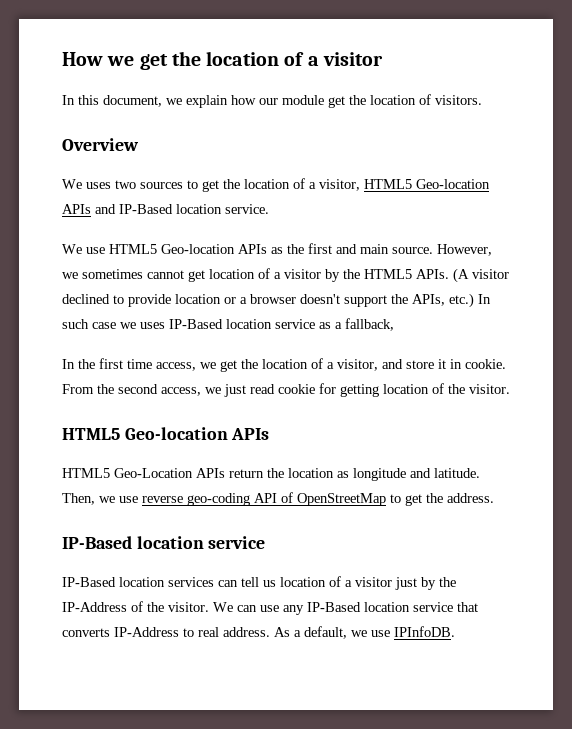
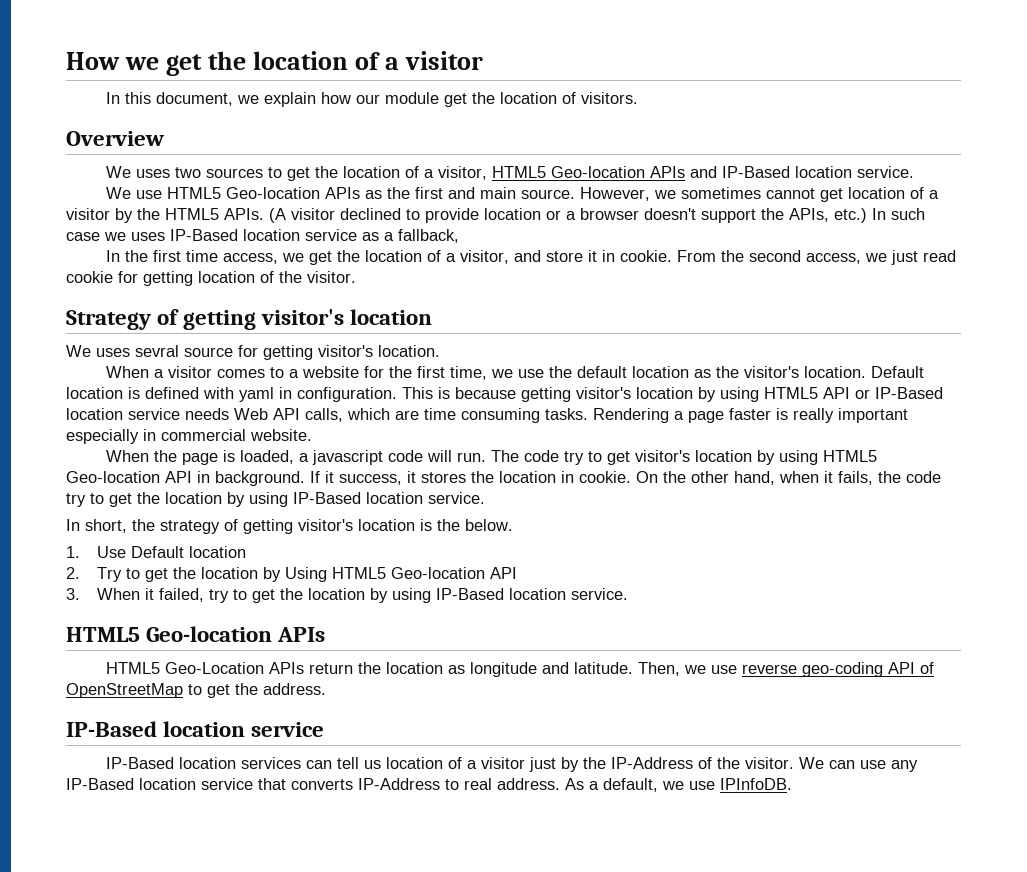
+ Strategy of getting visitor's location
+ We uses sevral source for getting visitor's location.
+ When a visitor comes to a website for the first time, we use the default location as the visitor's location. Default location is defined with yaml in configuration. This is because getting visitor's location by using HTML5 API or IP-Based location service needs Web API calls, which are time consuming tasks. Rendering a page faster is really important especially in commercial website.
+ When the page is loaded, a javascript code will run. The code try to get visitor's location by using HTML5 Geo-location API in background. If it success, it stores the location in cookie. On the other hand, when it fails, the code try to get the location by using IP-Based location service.
+ In short, the strategy of getting visitor's location is the below.
+ 1. Use Default location
+ 2. Try to get the location by Using HTML5 Geo-location API
+ 3. When it failed, try to get the location by using IP-Based location service.

